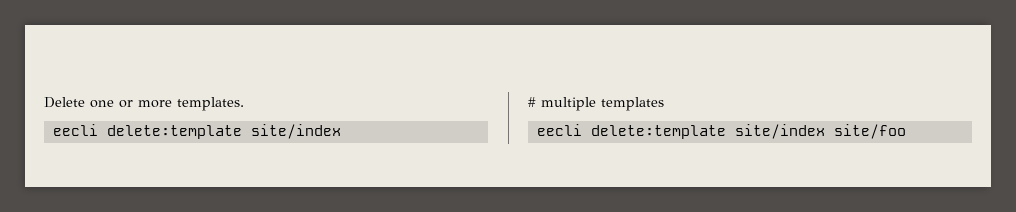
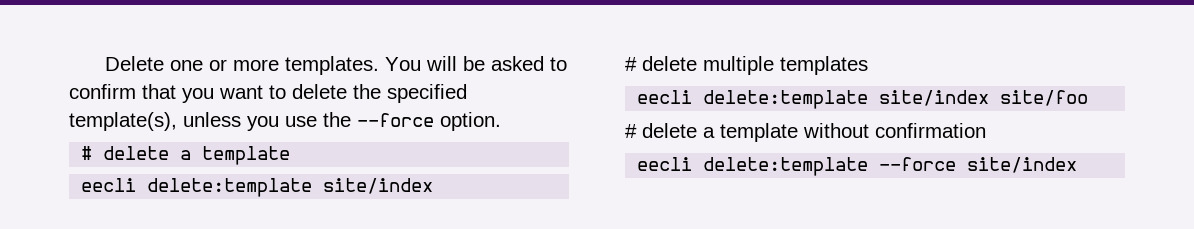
+ You will be asked to confirm that you want to delete the specified template(s), unless you use the --force option.
+ # delete a template
- # multiple templates
+ # delete multiple templates
+ # delete a template without confirmation
+ eecli delete:template --force site/index

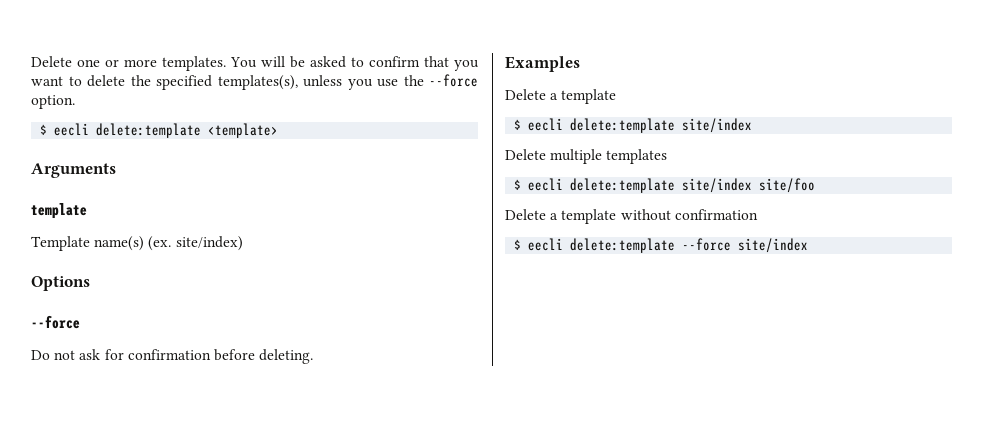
- You will be asked to confirm that you want to delete the specified template(s), unless you use the --force option.
- # delete a template
- eecli delete:template site/index
+ You will be asked to confirm that you want to delete the specified templates(s), unless you use the --force option.
+ $ eecli delete:template <template>
+ Arguments
+ template
+ Template name(s) (ex. site/index)
+ Options
+ --force
+ Do not ask for confirmation before deleting.
+ Examples
+ Delete a template
+ $ eecli delete:template site/index
- # delete multiple templates
+ Delete multiple templates
- eecli delete:template site/index site/foo
+ $ eecli delete:template site/index site/foo
- # delete a template without confirmation
+ Delete a template without confirmation
- eecli delete:template --force site/index
+ $ eecli delete:template --force site/index

